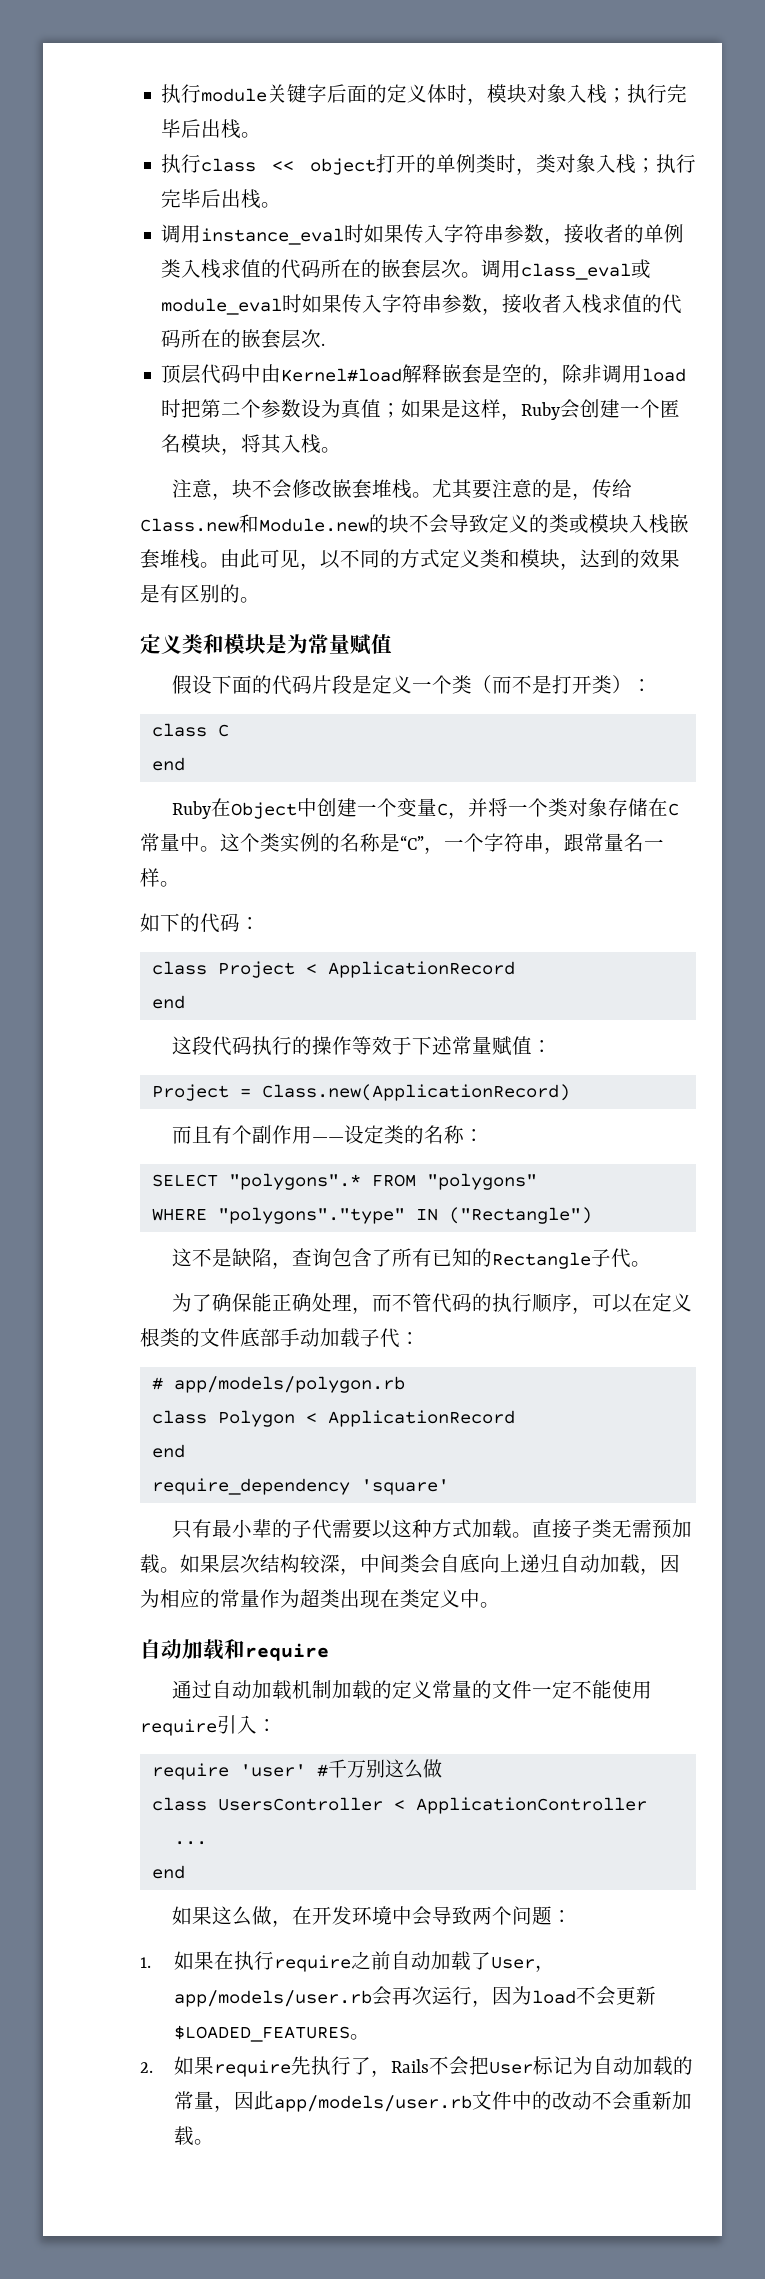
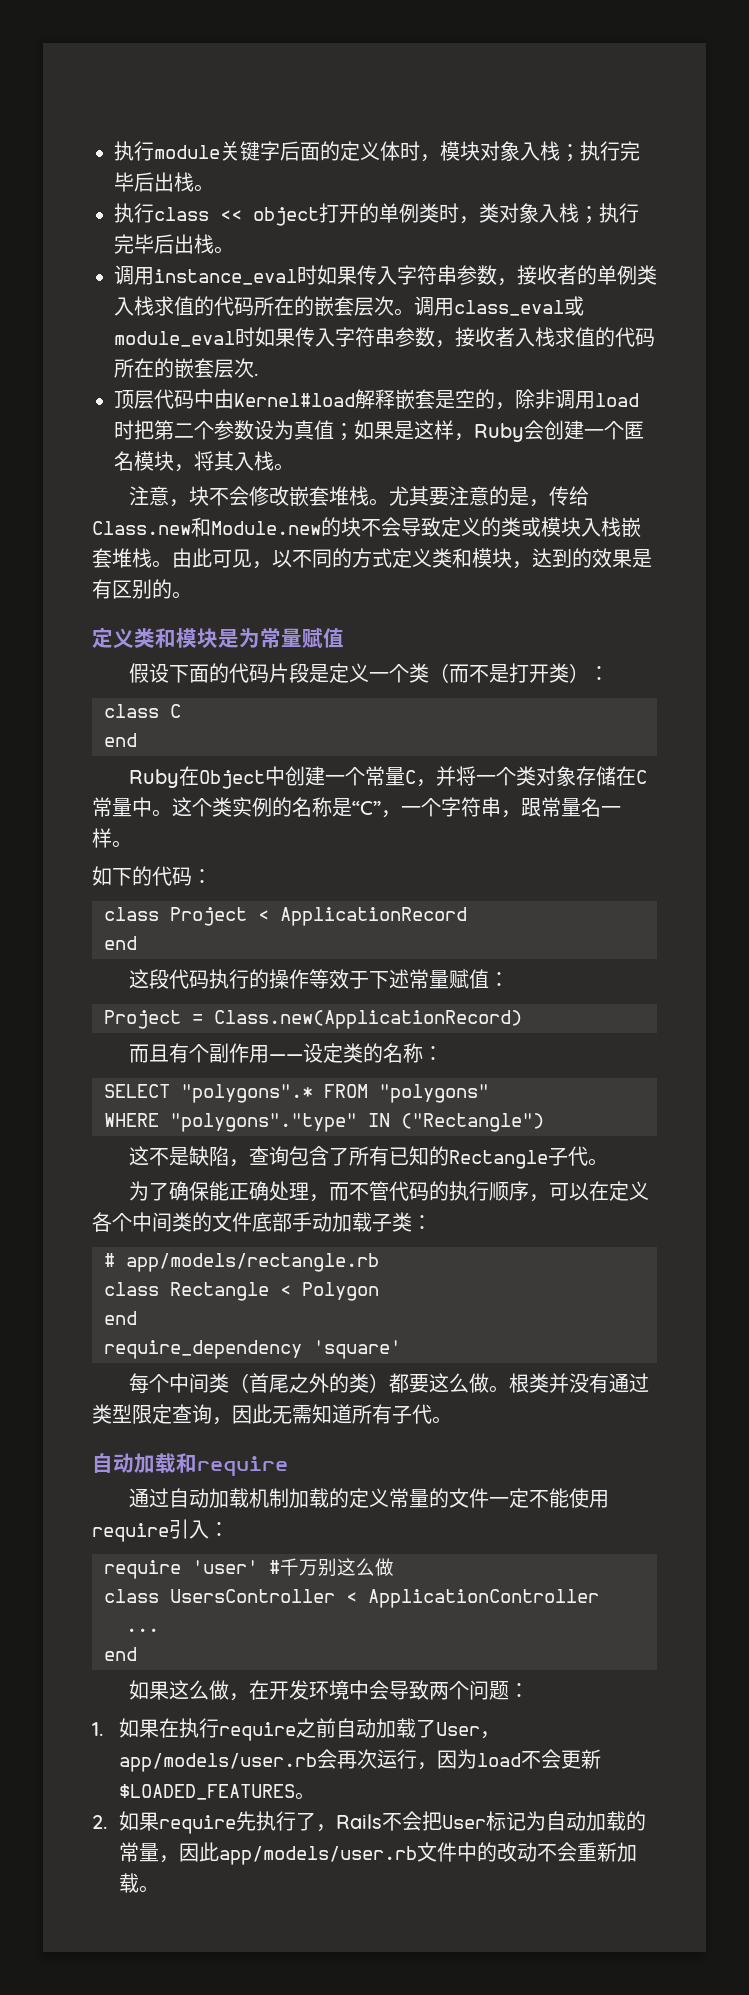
- Ruby在Object中创建一个变量C，并将一个类对象存储在C常量中。
+ Ruby在Object中创建一个常量C，并将一个类对象存储在C常量中。
- 为了确保能正确处理，而不管代码的执行顺序，可以在定义根类的文件底部手动加载子代：
+ 为了确保能正确处理，而不管代码的执行顺序，可以在定义各个中间类的文件底部手动加载子类：
- # app/models/polygon.rb
- class Polygon < ApplicationRecord
+ # app/models/rectangle.rb
+ class Rectangle < Polygon
- 只有最小辈的子代需要以这种方式加载。直接子类无需预加载。如果层次结构较深，中间类会自底向上递归自动加载，因为相应的常量作为超类出现在类定义中。
+ 每个中间类（首尾之外的类）都要这么做。根类并没有通过类型限定查询，因此无需知道所有子代。

